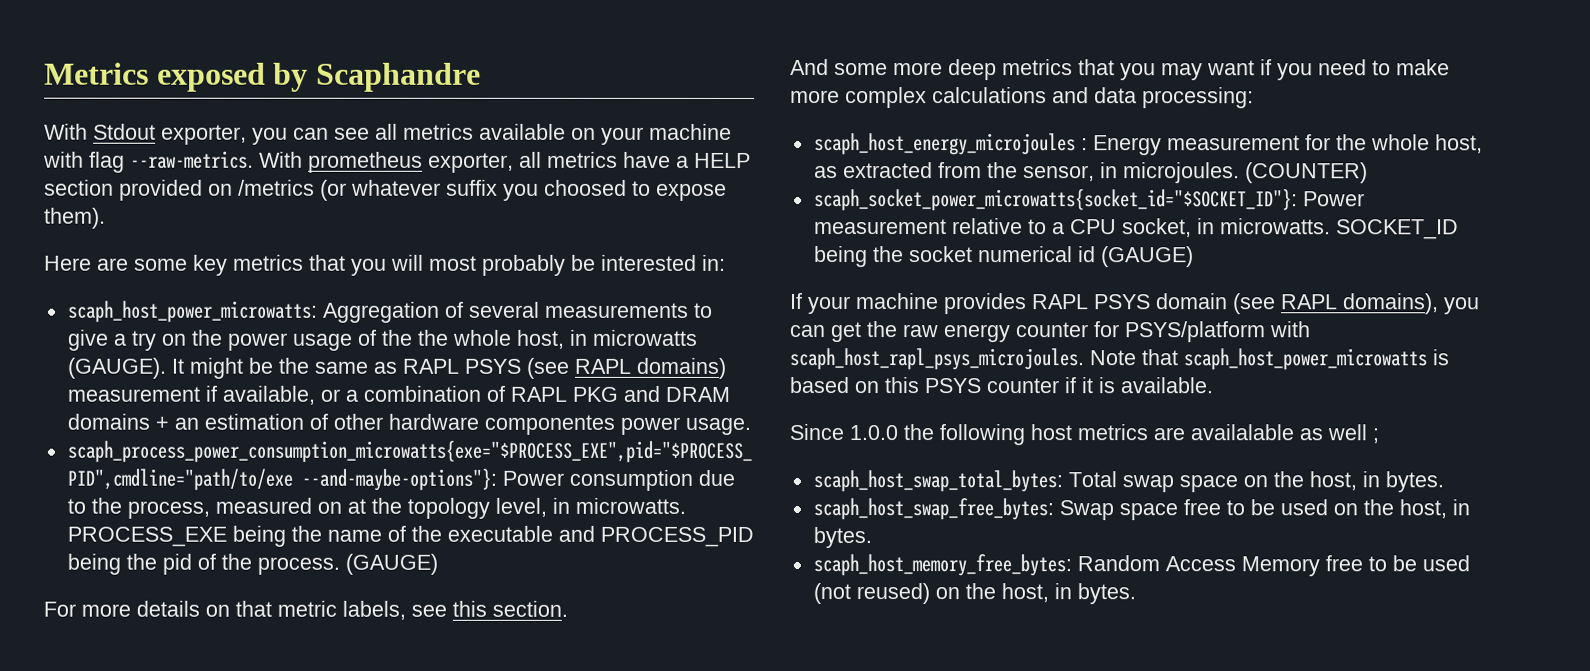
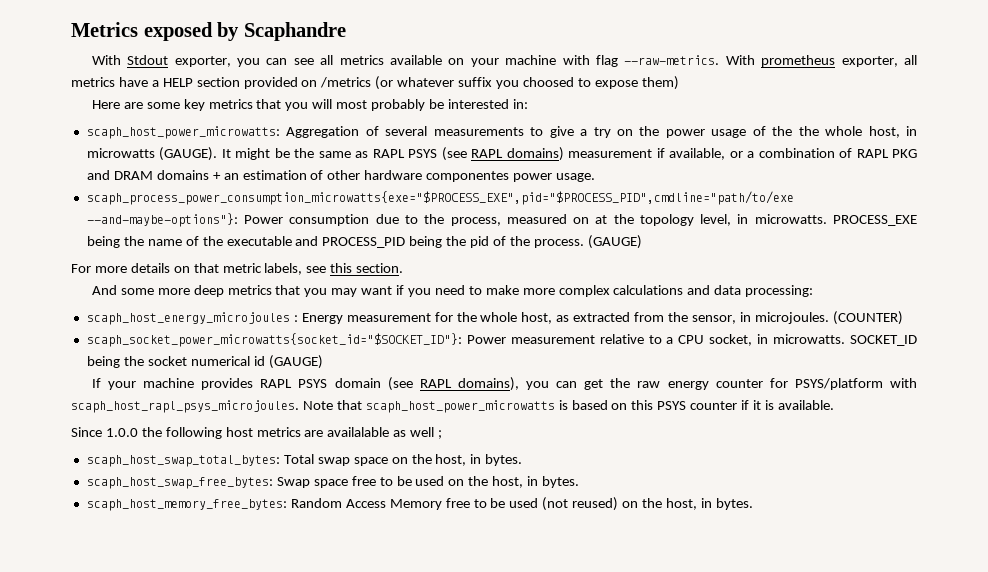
- With prometheus exporter, all metrics have a HELP section provided on /metrics (or whatever suffix you choosed to expose them).
+ With prometheus exporter, all metrics have a HELP section provided on /metrics (or whatever suffix you choosed to expose them)

